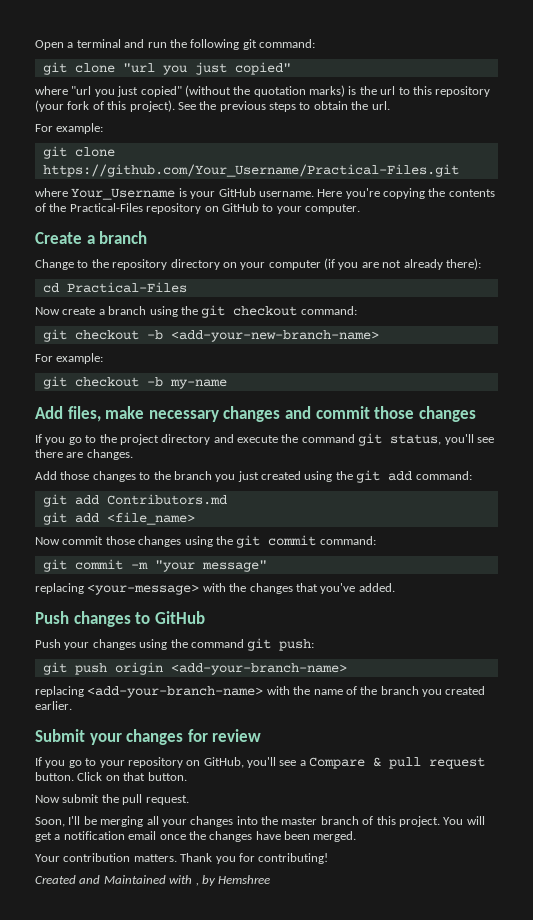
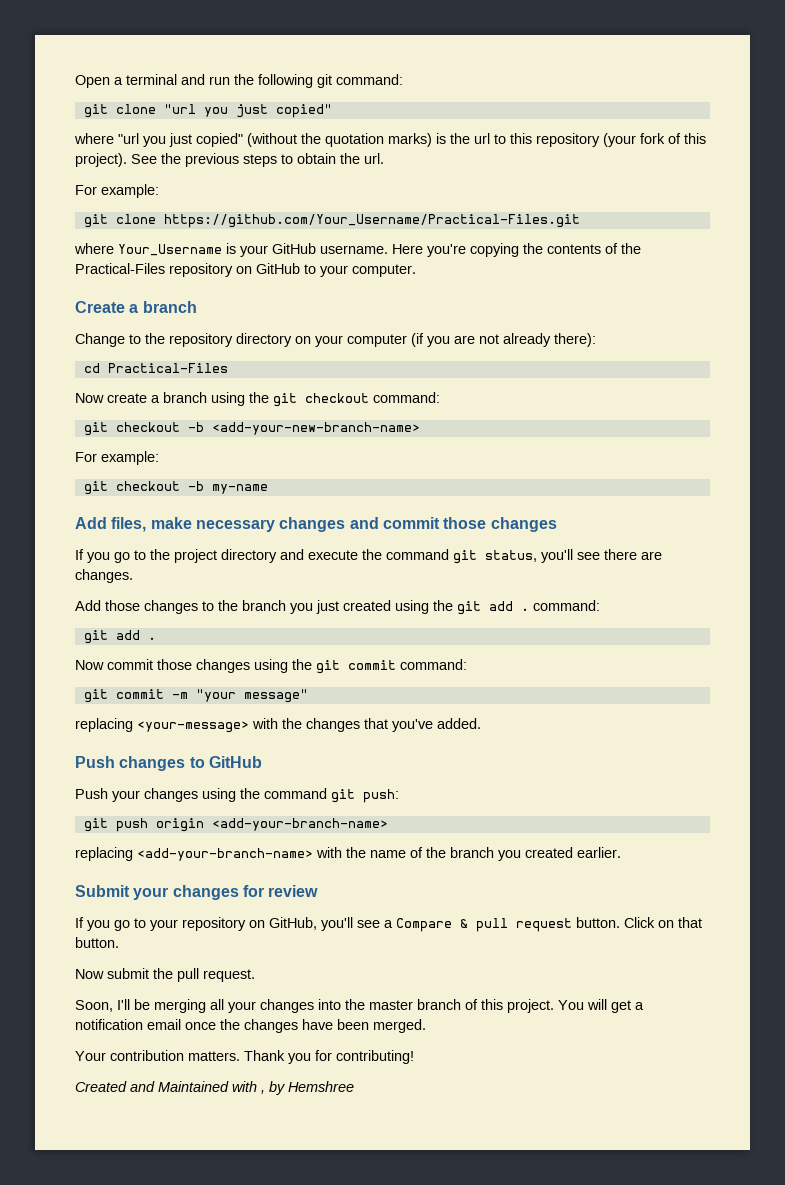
- Add those changes to the branch you just created using the git add command:
- git add Contributors.md
- git add <file_name>
+ Add those changes to the branch you just created using the git add . command:
+ git add .

